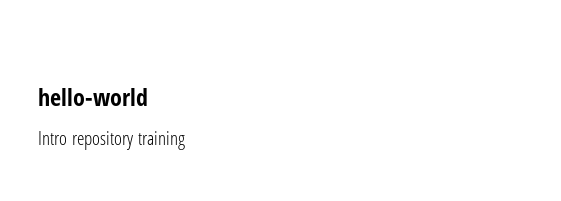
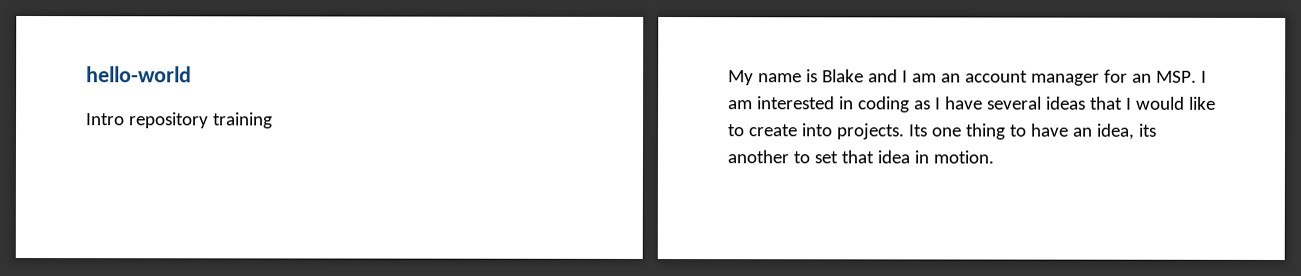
+ My name is Blake and I am an account manager for an MSP. I am interested in coding as I have several ideas that I would like to create into projects. Its one thing to have an idea, its another to set that idea in motion.

